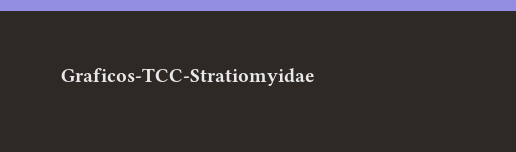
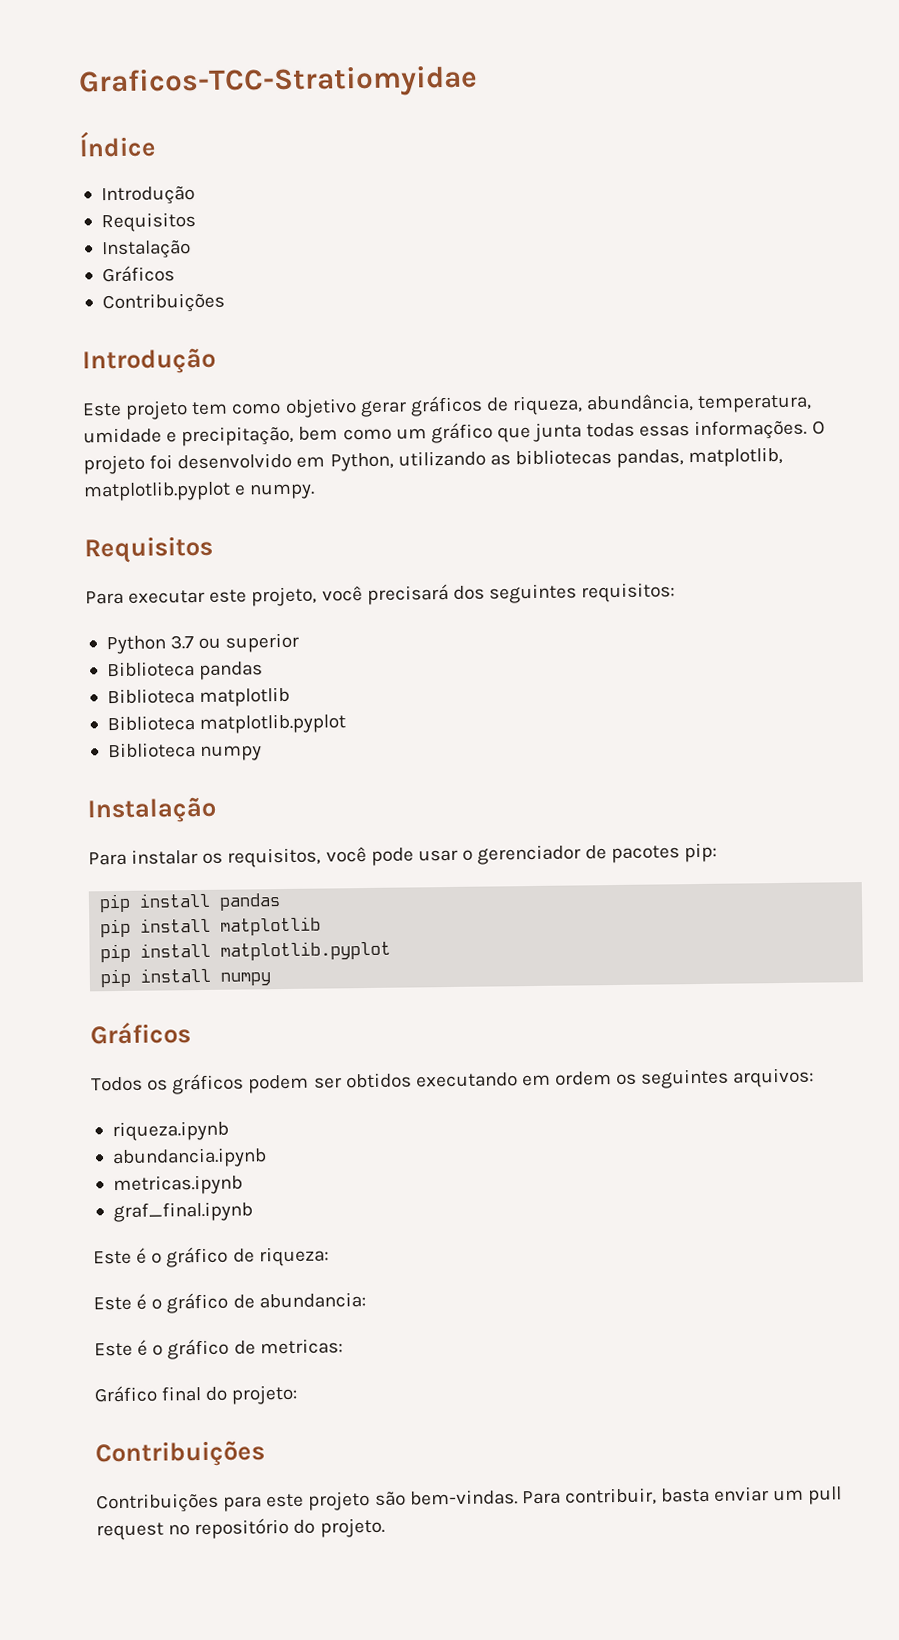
+ Índice
+ Introdução
+ Requisitos
+ Instalação
+ Gráficos
+ Contribuições
+ Introdução
+ Este projeto tem como objetivo gerar gráficos de riqueza, abundância, temperatura, umidade e precipitação, bem como um gráfico que junta todas essas informações. O projeto foi desenvolvido em Python, utilizando as bibliotecas pandas, matplotlib, matplotlib.pyplot e numpy.
+ Requisitos
+ Para executar este projeto, você precisará dos seguintes requisitos:
+ Python 3.7 ou superior
+ Biblioteca pandas
+ Biblioteca matplotlib
+ Biblioteca matplotlib.pyplot
+ Biblioteca numpy
+ Instalação
+ Para instalar os requisitos, você pode usar o gerenciador de pacotes pip:
+ pip install pandas
+ pip install matplotlib
+ pip install matplotlib.pyplot
+ pip install numpy
+ Gráficos
+ Todos os gráficos podem ser obtidos executando em ordem os seguintes arquivos:
+ riqueza.ipynb
+ abundancia.ipynb
+ metricas.ipynb
+ graf_final.ipynb
+ Este é o gráfico de riqueza:
+ Este é o gráfico de abundancia:
+ Este é o gráfico de metricas:
+ Gráfico final do projeto:
+ Contribuições
+ Contribuições para este projeto são bem-vindas. Para contribuir, basta enviar um pull request no repositório do projeto.

